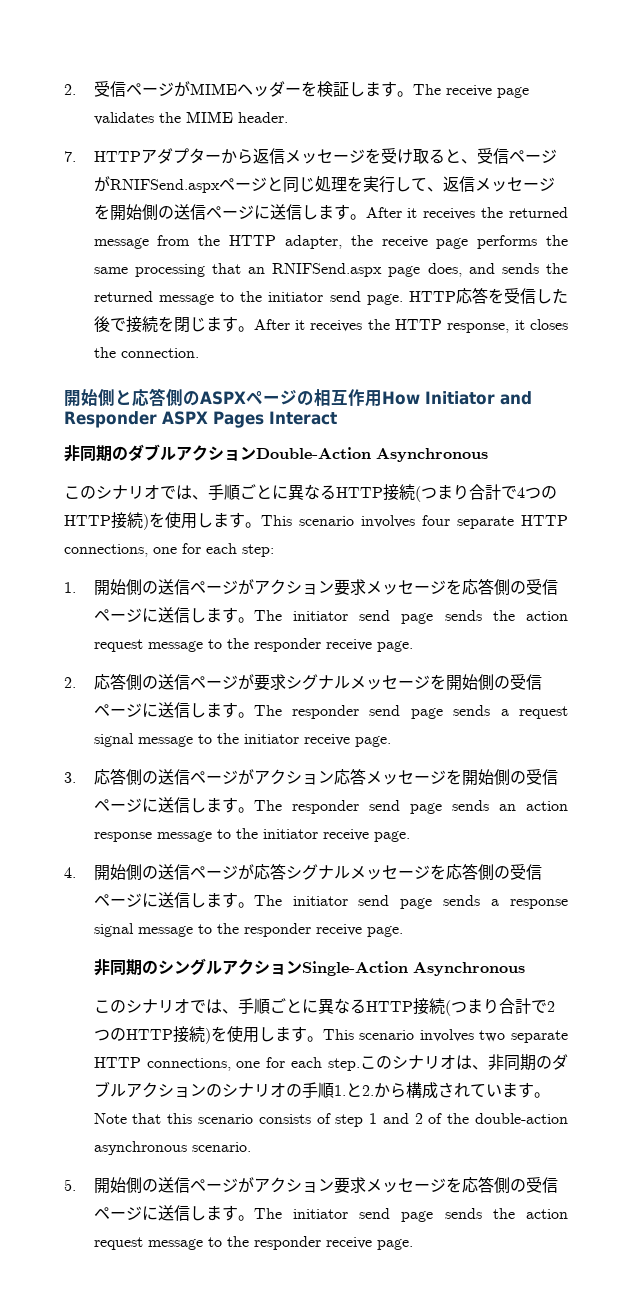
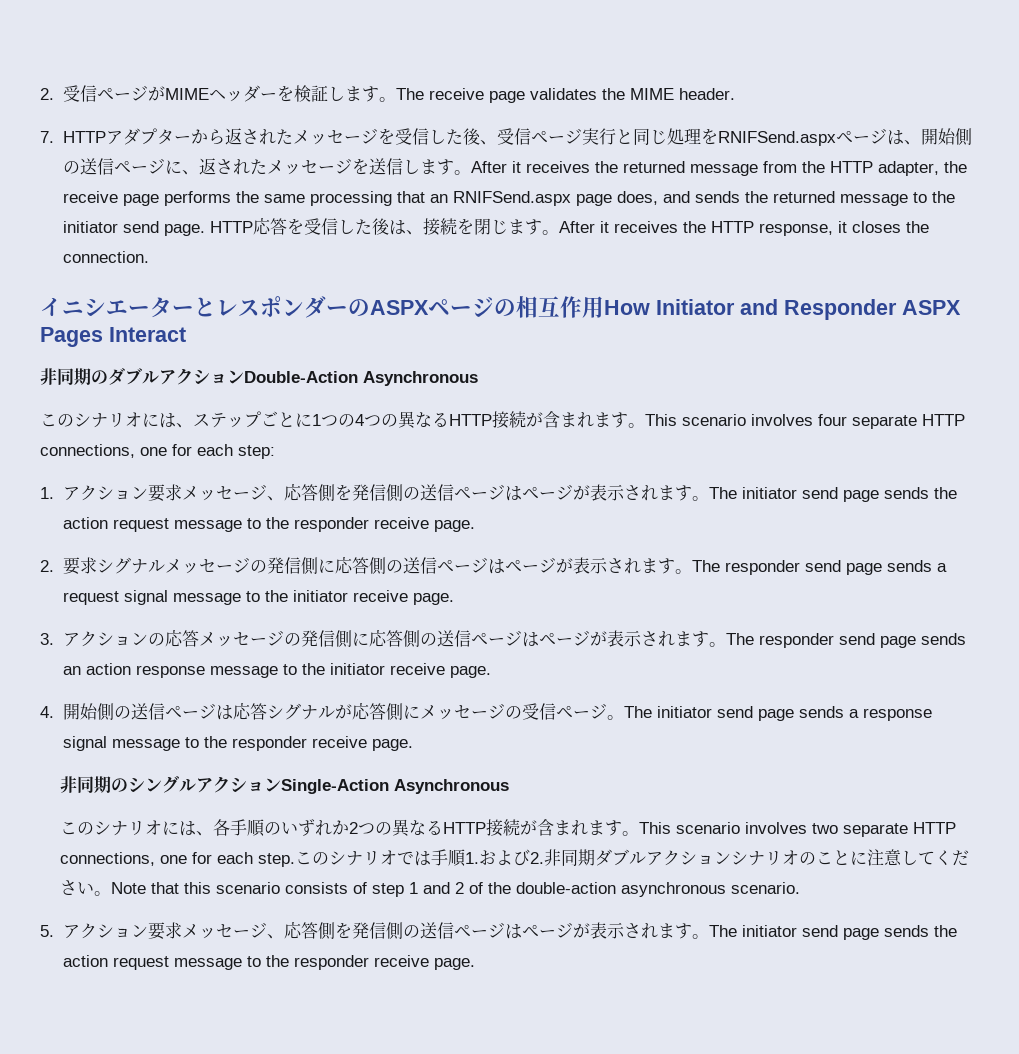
- 7. HTTPアダプターから返信メッセージを受け取ると、受信ページがRNIFSend.aspxページと同じ処理を実行して、返信メッセージを開始側の送信ページに送信します。
+ 7. HTTPアダプターから返されたメッセージを受信した後、受信ページ実行と同じ処理をRNIFSend.aspxページは、開始側の送信ページに、返されたメッセージを送信します。
- HTTP応答を受信した後で接続を閉じます。
+ HTTP応答を受信した後は、接続を閉じます。
- 開始側と応答側のASPXページの相互作用How Initiator and Responder ASPX Pages Interact
+ イニシエーターとレスポンダーのASPXページの相互作用How Initiator and Responder ASPX Pages Interact
- このシナリオでは、手順ごとに異なるHTTP接続(つまり合計で4つのHTTP接続)を使用します。
+ このシナリオには、ステップごとに1つの4つの異なるHTTP接続が含まれます。
- 1.開始側の送信ページがアクション要求メッセージを応答側の受信ページに送信します。
+ 1.アクション要求メッセージ、応答側を発信側の送信ページはページが表示されます。
- 2.応答側の送信ページが要求シグナルメッセージを開始側の受信ページに送信します。
+ 2.要求シグナルメッセージの発信側に応答側の送信ページはページが表示されます。
- 3.応答側の送信ページがアクション応答メッセージを開始側の受信ページに送信します。
+ 3.アクションの応答メッセージの発信側に応答側の送信ページはページが表示されます。
- 4.開始側の送信ページが応答シグナルメッセージを応答側の受信ページに送信します。
+ 4.開始側の送信ページは応答シグナルが応答側にメッセージの受信ページ。
- このシナリオでは、手順ごとに異なるHTTP接続(つまり合計で2つのHTTP接続)を使用します。
+ このシナリオには、各手順のいずれか2つの異なるHTTP接続が含まれます。
- このシナリオは、非同期のダブルアクションのシナリオの手順1.と2.から構成されています。
+ このシナリオでは手順1.および2.非同期ダブルアクションシナリオのことに注意してください。
- 5.開始側の送信ページがアクション要求メッセージを応答側の受信ページに送信します。
+ 5.アクション要求メッセージ、応答側を発信側の送信ページはページが表示されます。

